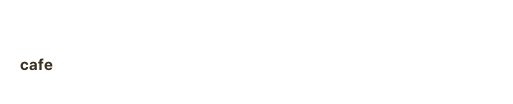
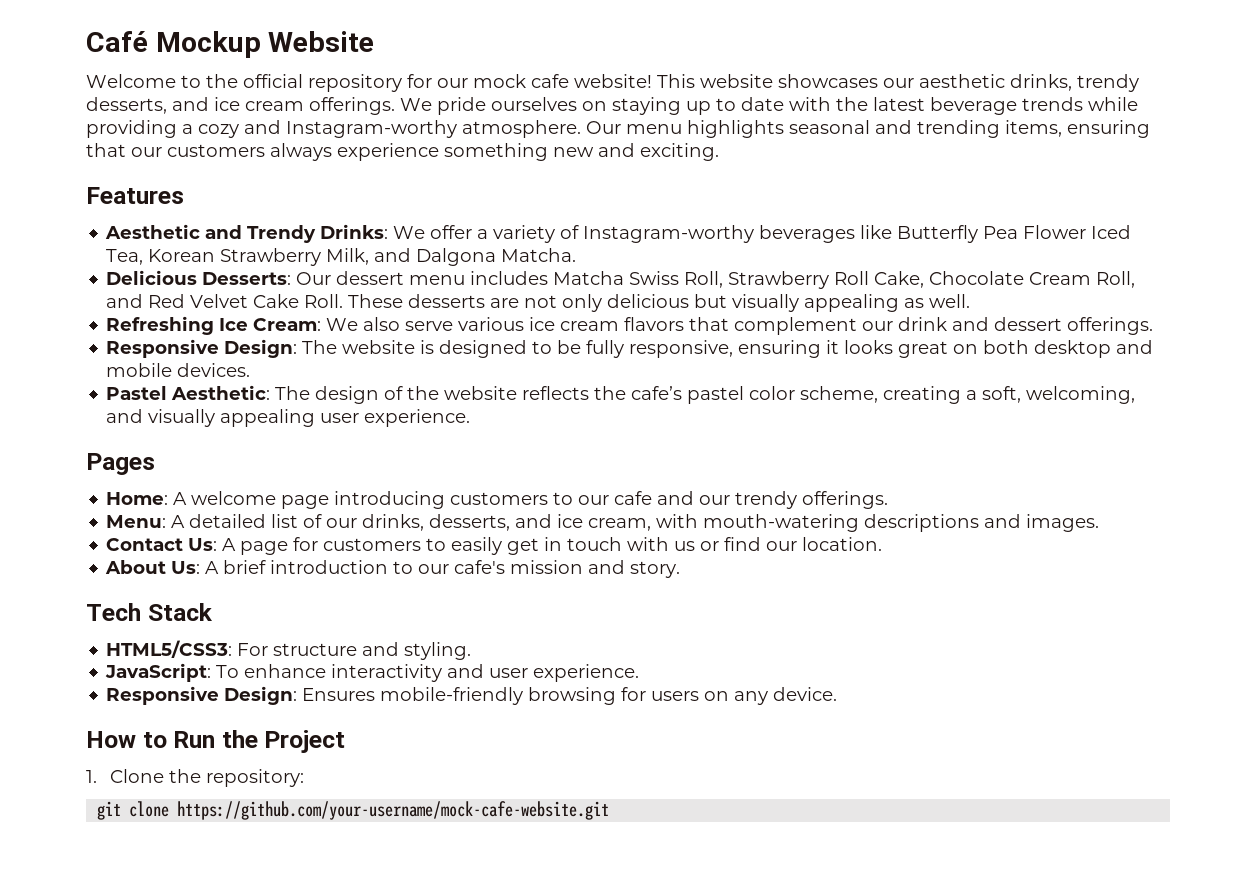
- cafe
+ Café Mockup Website
+ Welcome to the official repository for our mock cafe website! This website showcases our aesthetic drinks, trendy desserts, and ice cream offerings. We pride ourselves on staying up to date with the latest beverage trends while providing a cozy and Instagram-worthy atmosphere. Our menu highlights seasonal and trending items, ensuring that our customers always experience something new and exciting.
+ Features
+ Aesthetic and Trendy Drinks: We offer a variety of Instagram-worthy beverages like Butterfly Pea Flower Iced Tea, Korean Strawberry Milk, and Dalgona Matcha.
+ Delicious Desserts: Our dessert menu includes Matcha Swiss Roll, Strawberry Roll Cake, Chocolate Cream Roll, and Red Velvet Cake Roll. These desserts are not only delicious but visually appealing as well.
+ Refreshing Ice Cream: We also serve various ice cream flavors that complement our drink and dessert offerings.
+ Responsive Design: The website is designed to be fully responsive, ensuring it looks great on both desktop and mobile devices.
+ Pastel Aesthetic: The design of the website reflects the cafe’s pastel color scheme, creating a soft, welcoming, and visually appealing user experience.
+ Pages
+ Home: A welcome page introducing customers to our cafe and our trendy offerings.
+ Menu: A detailed list of our drinks, desserts, and ice cream, with mouth-watering descriptions and images.
+ Contact Us: A page for customers to easily get in touch with us or find our location.
+ About Us: A brief introduction to our cafe's mission and story.
+ Tech Stack
+ HTML5/CSS3: For structure and styling.
+ JavaScript: To enhance interactivity and user experience.
+ Responsive Design: Ensures mobile-friendly browsing for users on any device.
+ How to Run the Project
+ 1. Clone the repository:
+ git clone https://github.com/your-username/mock-cafe-website.git

